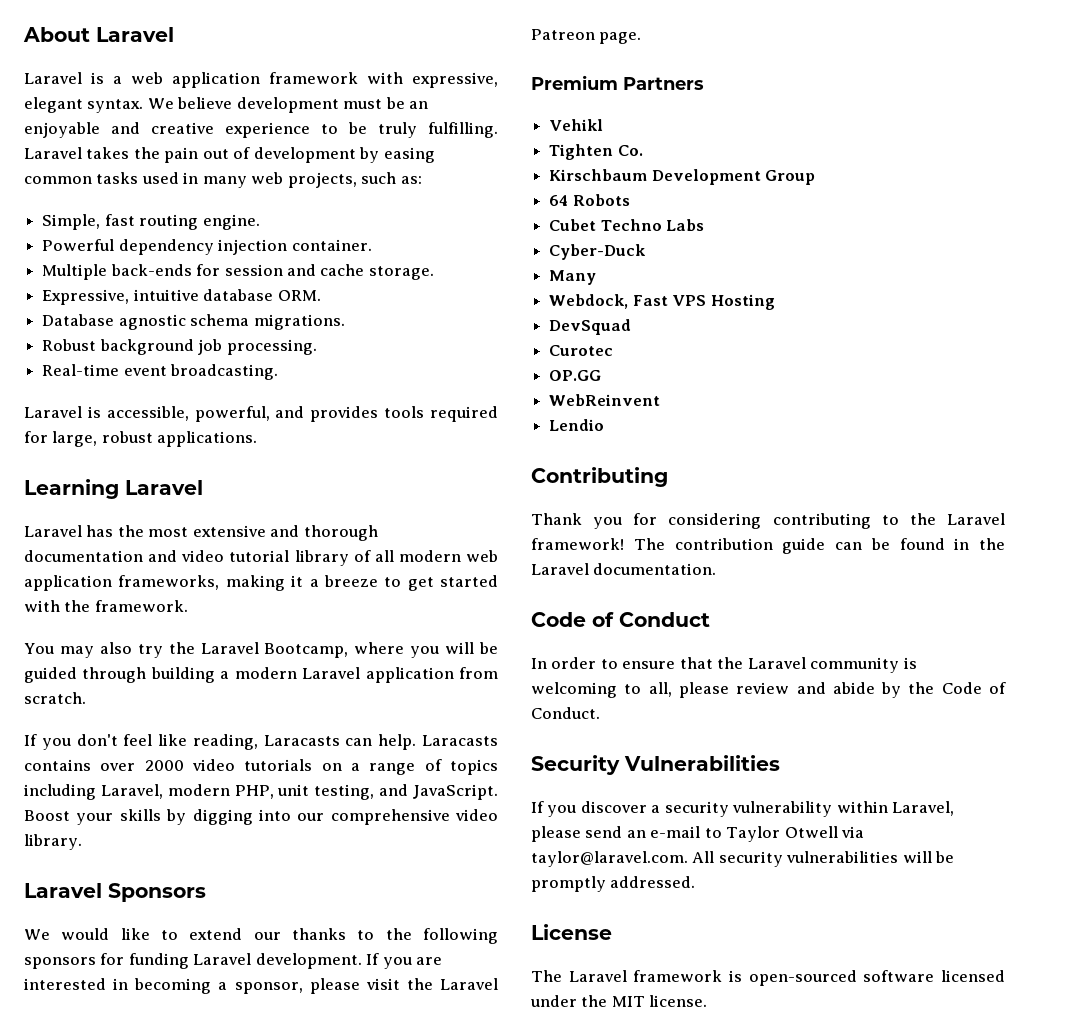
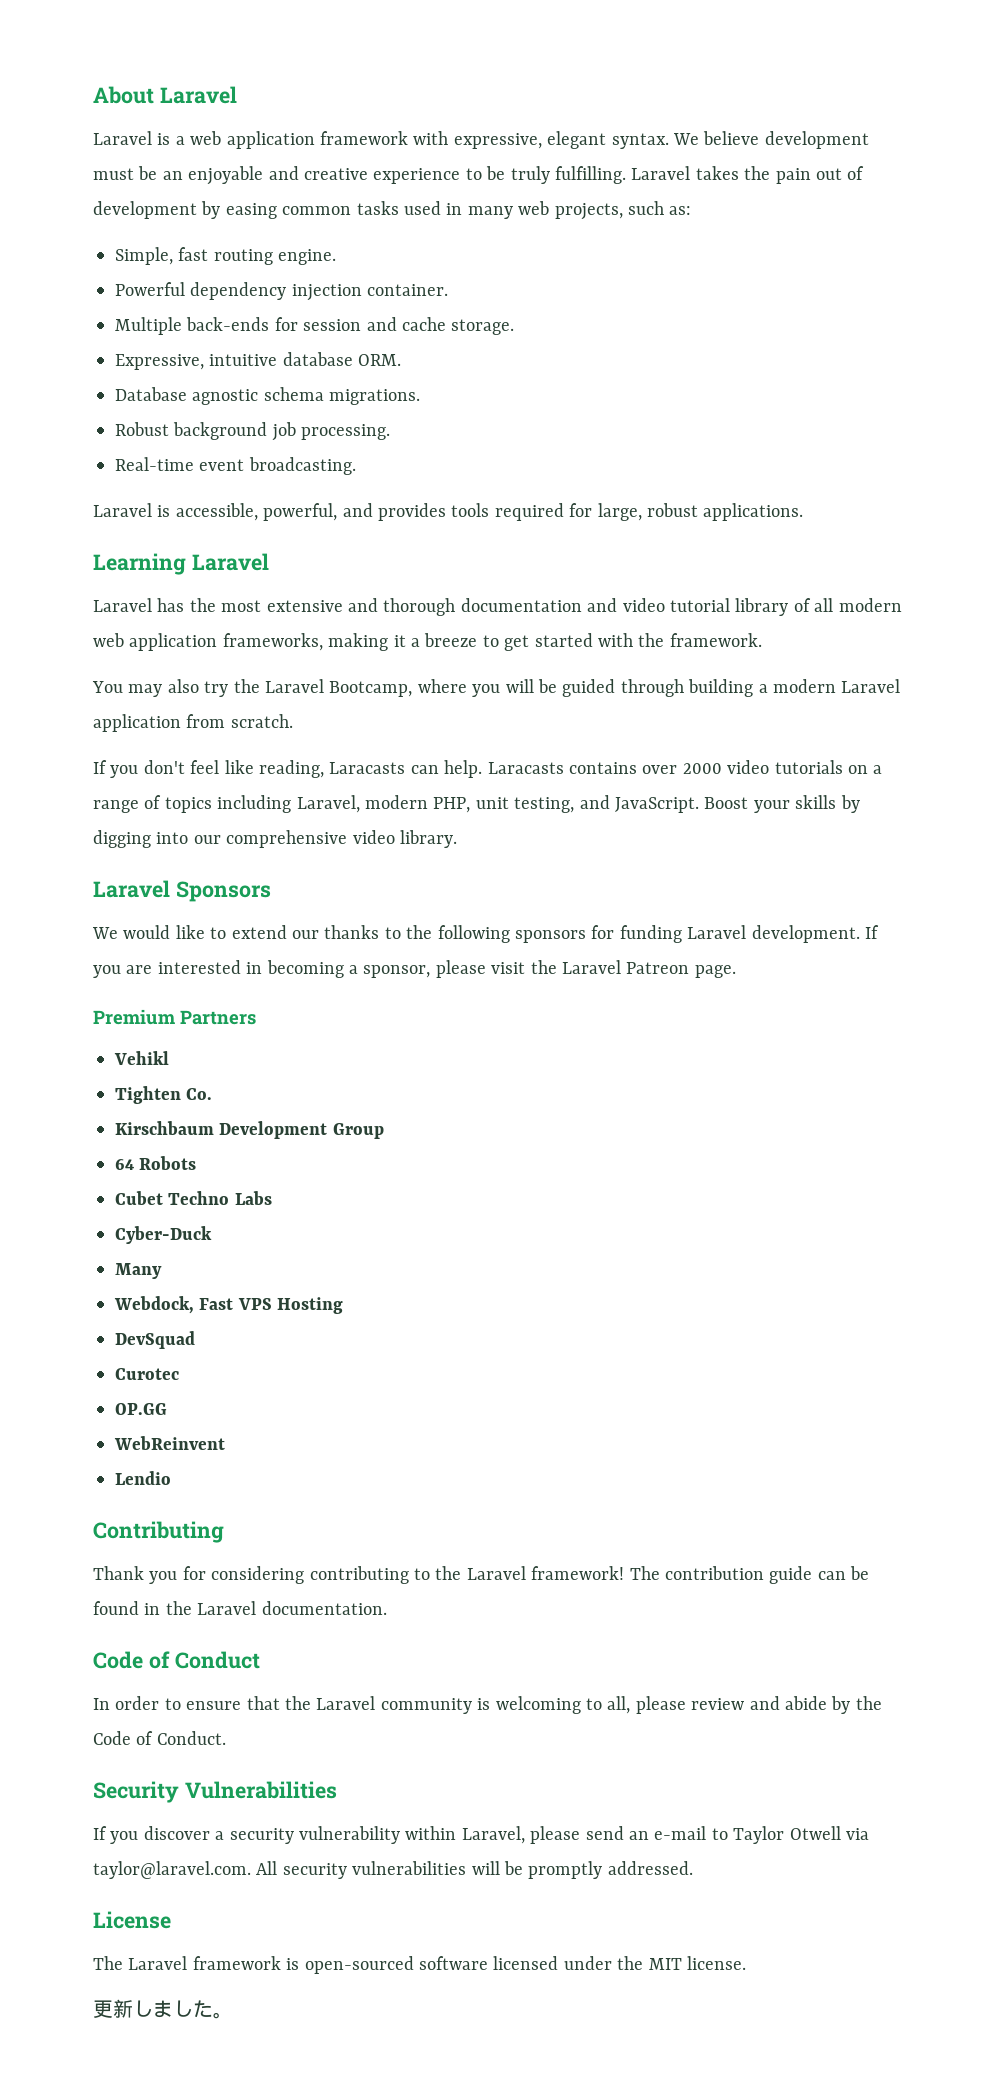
+ 更新しました。

